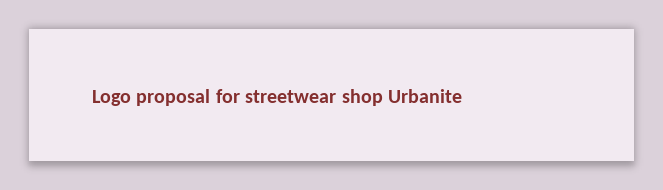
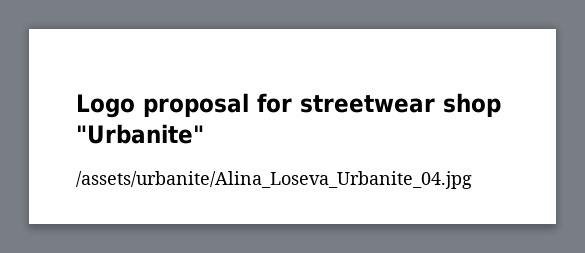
- Logo proposal for streetwear shop Urbanite
+ Logo proposal for streetwear shop "Urbanite"
+ /assets/urbanite/Alina_Loseva_Urbanite_04.jpg

